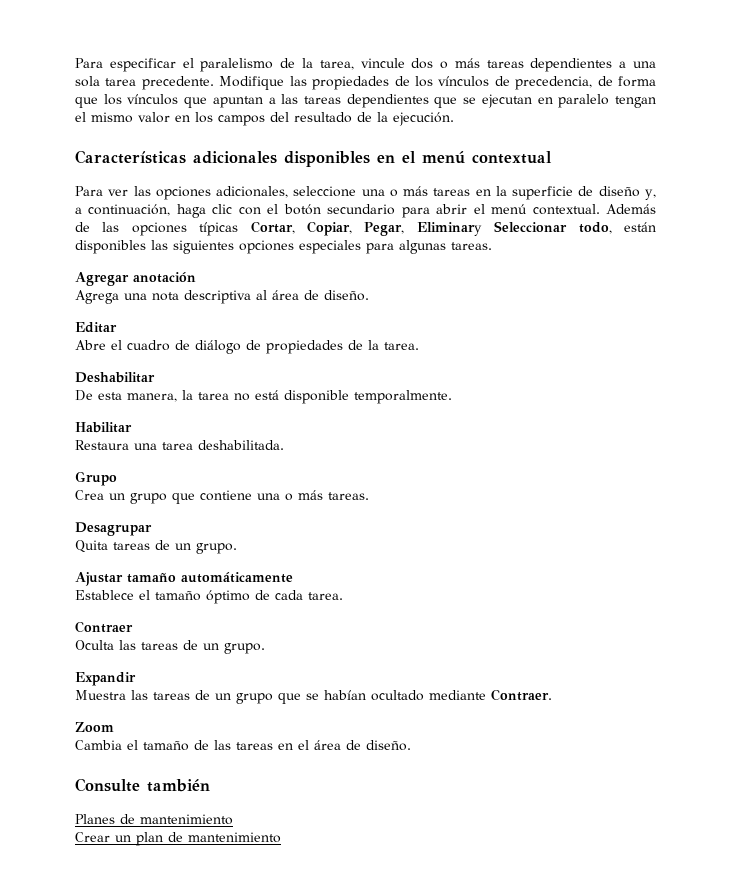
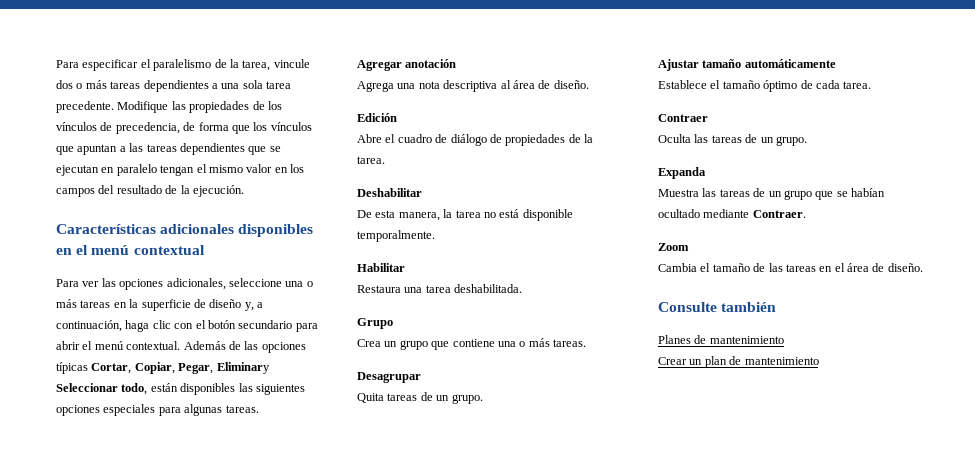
- Editar
+ Edición
- Expandir
+ Expanda

